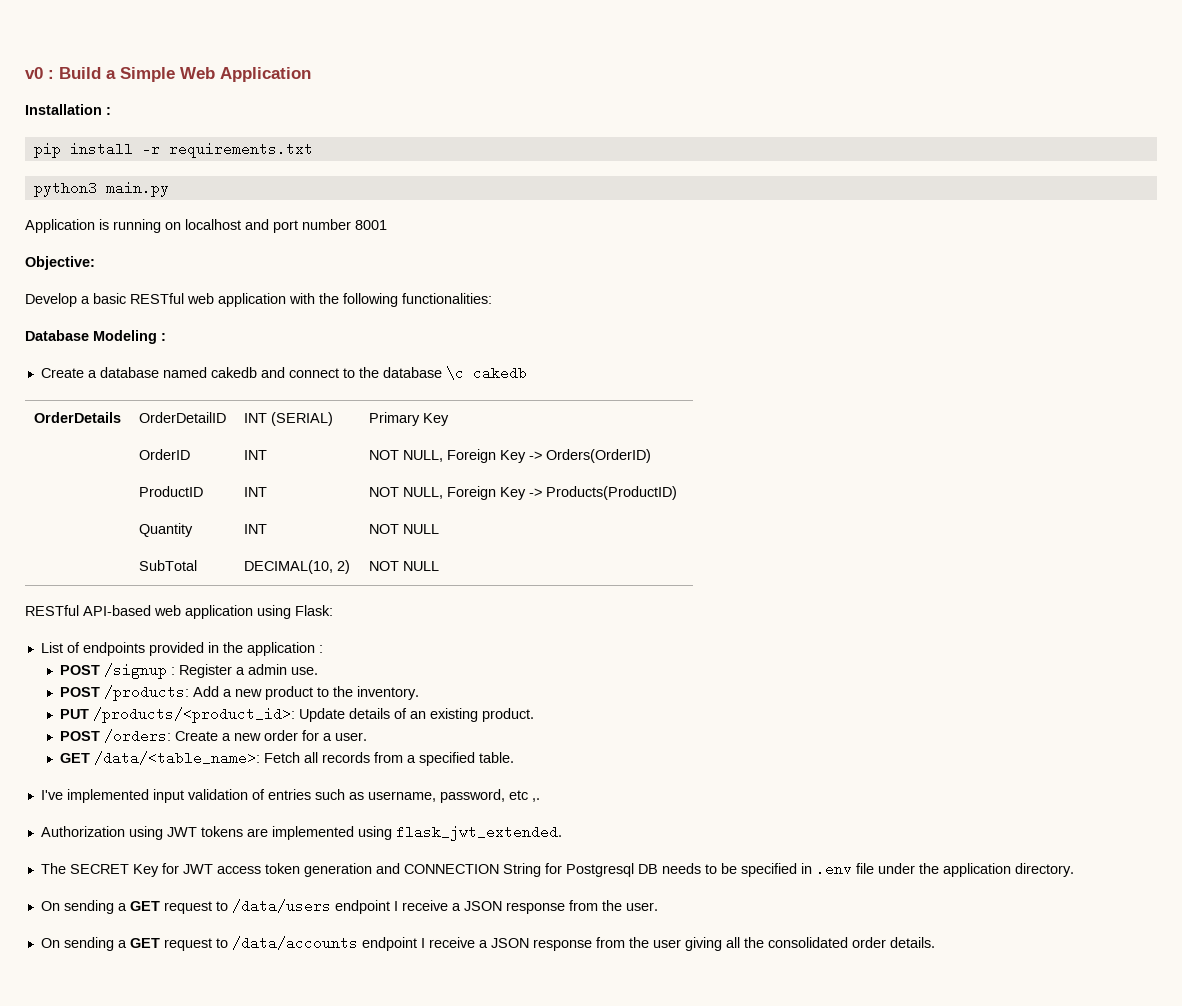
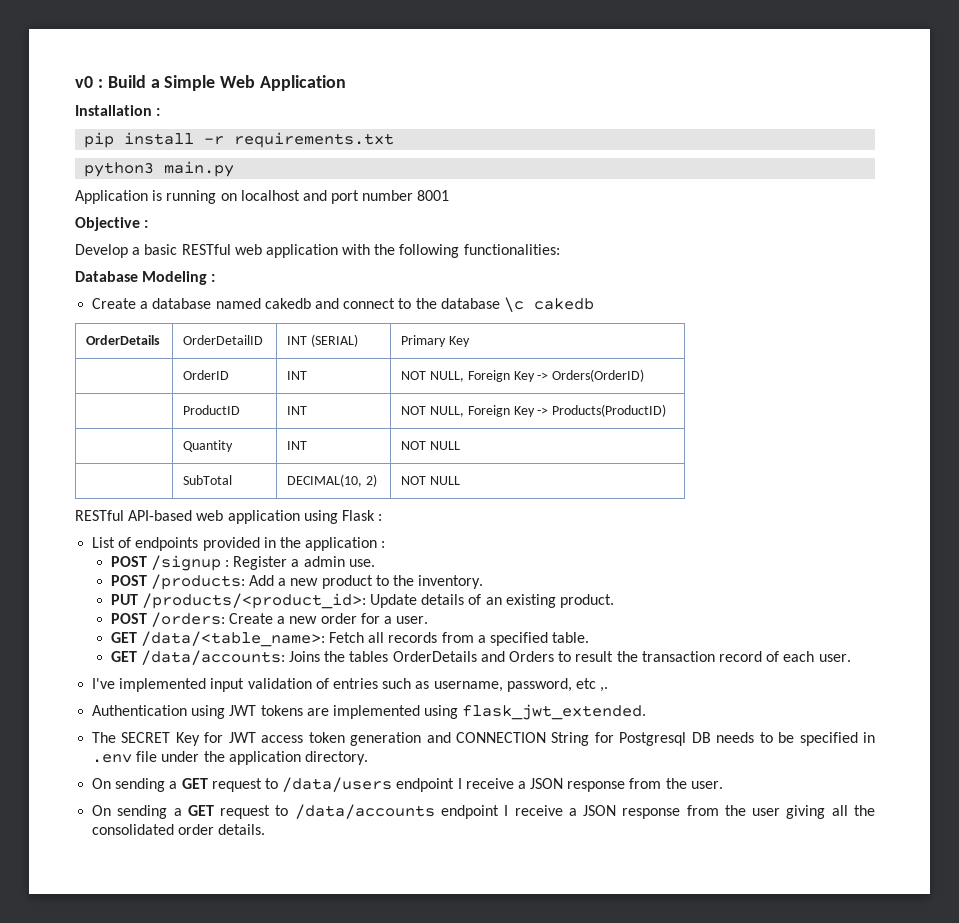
- Objective:
+ Objective :
- RESTful API-based web application using Flask:
+ RESTful API-based web application using Flask :
+ GET /data/accounts: Joins the tables OrderDetails and Orders to result the transaction record of each user.
- Authorization using JWT tokens are implemented using flask_jwt_extended.
+ Authentication using JWT tokens are implemented using flask_jwt_extended.

